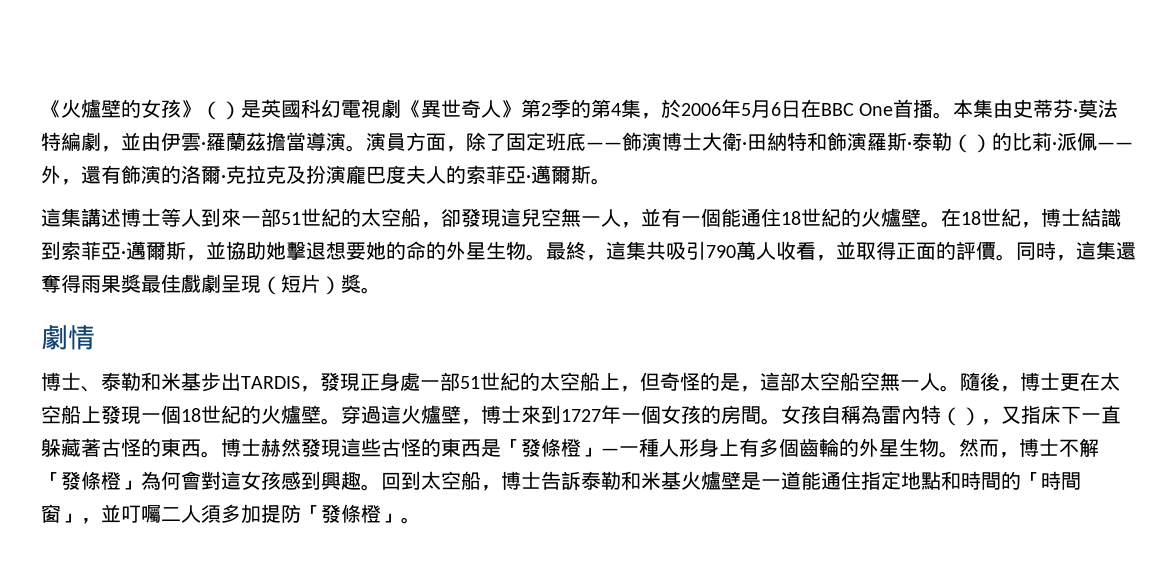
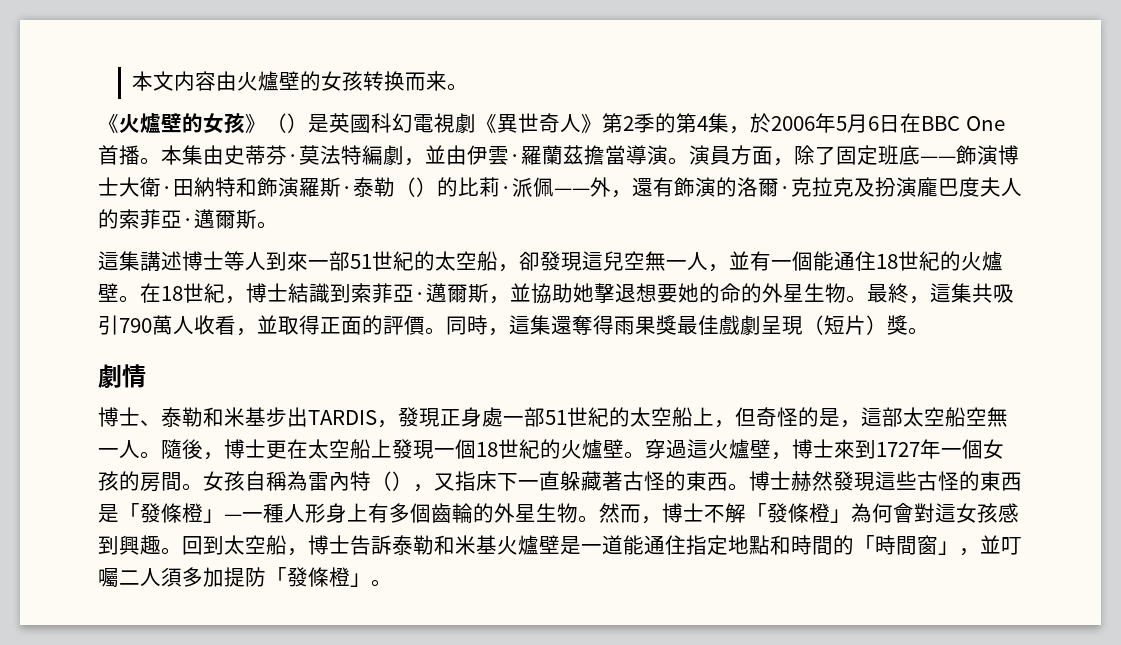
+ 本文内容由火爐壁的女孩转换而来。

